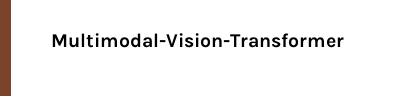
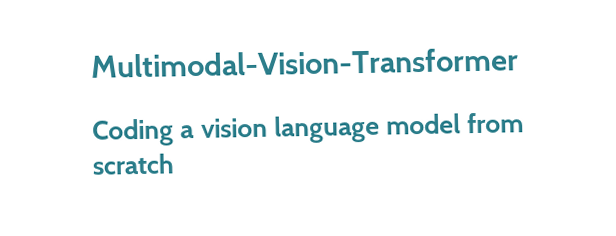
+ Coding a vision language model from scratch

